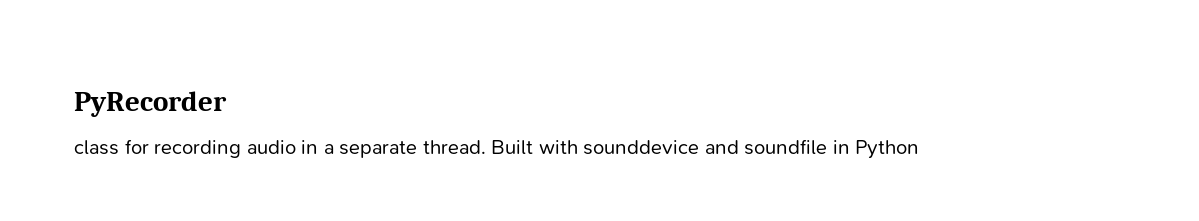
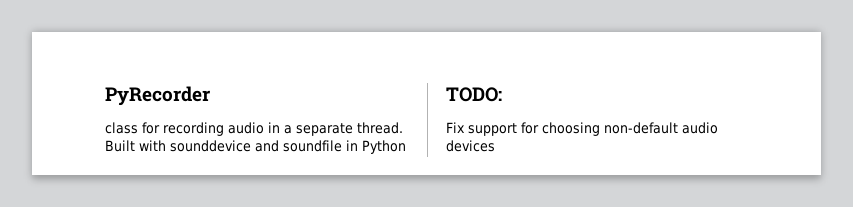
+ TODO:
+ Fix support for choosing non-default audio devices

